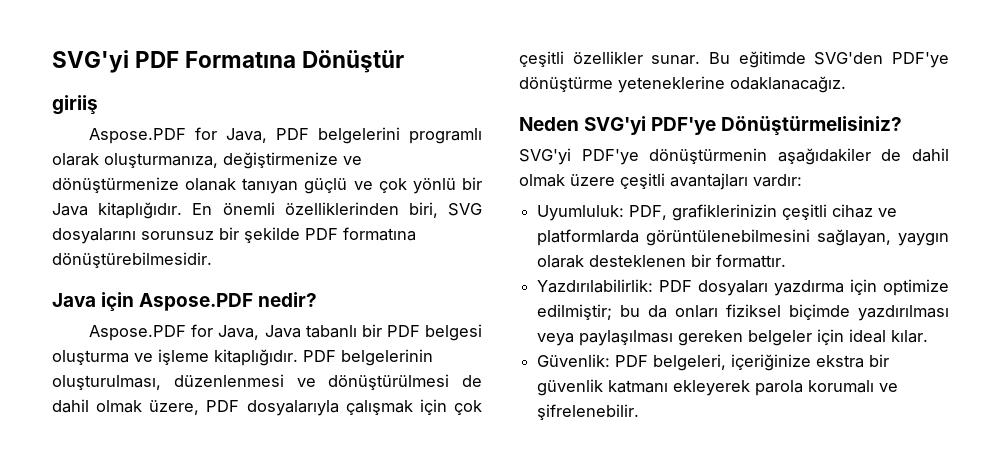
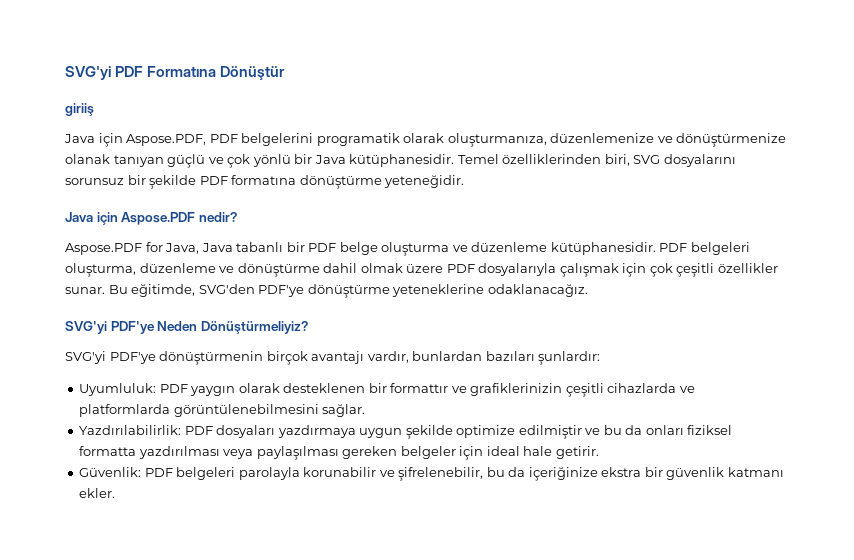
- Aspose.PDF for Java, PDF belgelerini programlı olarak oluşturmanıza, değiştirmenize ve dönüştürmenize olanak tanıyan güçlü ve çok yönlü bir Java kitaplığıdır. En önemli özelliklerinden biri, SVG dosyalarını sorunsuz bir şekilde PDF formatına dönüştürebilmesidir.
+ Java için Aspose.PDF, PDF belgelerini programatik olarak oluşturmanıza, düzenlemenize ve dönüştürmenize olanak tanıyan güçlü ve çok yönlü bir Java kütüphanesidir. Temel özelliklerinden biri, SVG dosyalarını sorunsuz bir şekilde PDF formatına dönüştürme yeteneğidir.
- Aspose.PDF for Java, Java tabanlı bir PDF belgesi oluşturma ve işleme kitaplığıdır. PDF belgelerinin oluşturulması, düzenlenmesi ve dönüştürülmesi de dahil olmak üzere, PDF dosyalarıyla çalışmak için çok çeşitli özellikler sunar.
+ Aspose.PDF for Java, Java tabanlı bir PDF belge oluşturma ve düzenleme kütüphanesidir. PDF belgeleri oluşturma, düzenleme ve dönüştürme dahil olmak üzere PDF dosyalarıyla çalışmak için çok çeşitli özellikler sunar.
- Bu eğitimde SVG'den PDF'ye dönüştürme yeteneklerine odaklanacağız.
+ Bu eğitimde, SVG'den PDF'ye dönüştürme yeteneklerine odaklanacağız.
- Neden SVG'yi PDF'ye Dönüştürmelisiniz?
+ SVG'yi PDF'ye Neden Dönüştürmeliyiz?
- SVG'yi PDF'ye dönüştürmenin aşağıdakiler de dahil olmak üzere çeşitli avantajları vardır:
- Uyumluluk: PDF, grafiklerinizin çeşitli cihaz ve platformlarda görüntülenebilmesini sağlayan, yaygın olarak desteklenen bir formattır.
- Yazdırılabilirlik: PDF dosyaları yazdırma için optimize edilmiştir; bu da onları fiziksel biçimde yazdırılması veya paylaşılması gereken belgeler için ideal kılar.
+ SVG'yi PDF'ye dönüştürmenin birçok avantajı vardır, bunlardan bazıları şunlardır:
+ Uyumluluk: PDF yaygın olarak desteklenen bir formattır ve grafiklerinizin çeşitli cihazlarda ve platformlarda görüntülenebilmesini sağlar.
+ Yazdırılabilirlik: PDF dosyaları yazdırmaya uygun şekilde optimize edilmiştir ve bu da onları fiziksel formatta yazdırılması veya paylaşılması gereken belgeler için ideal hale getirir.
- Güvenlik: PDF belgeleri, içeriğinize ekstra bir güvenlik katmanı ekleyerek parola korumalı ve şifrelenebilir.
+ Güvenlik: PDF belgeleri parolayla korunabilir ve şifrelenebilir, bu da içeriğinize ekstra bir güvenlik katmanı ekler.

